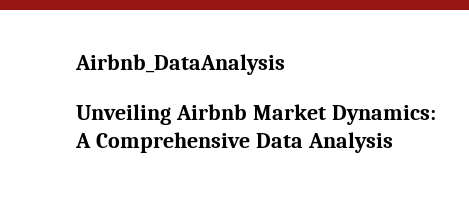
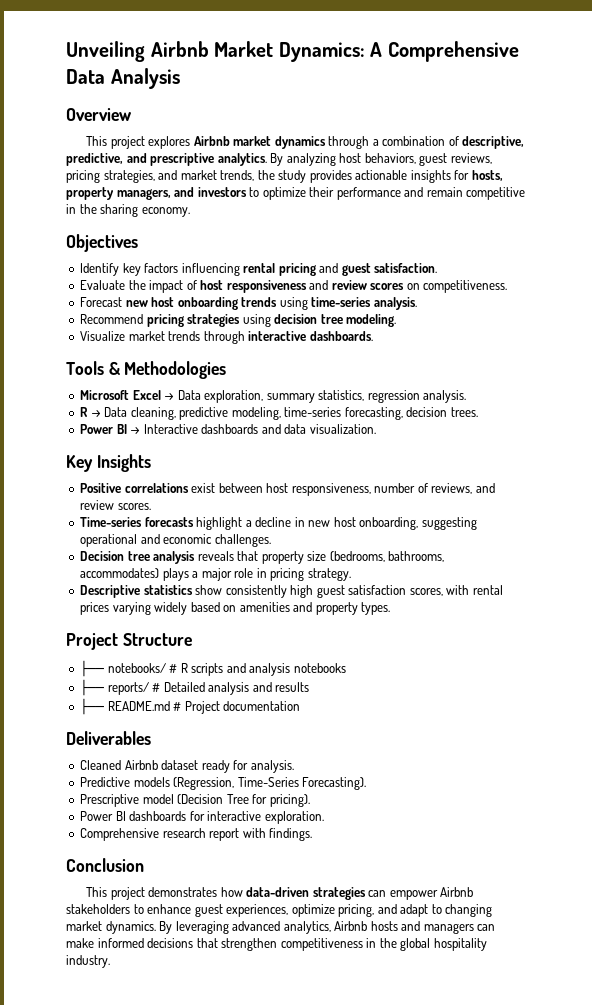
- Airbnb_DataAnalysis
+ Overview
+ This project explores Airbnb market dynamics through a combination of descriptive, predictive, and prescriptive analytics. By analyzing host behaviors, guest reviews, pricing strategies, and market trends, the study provides actionable insights for hosts, property managers, and investors to optimize their performance and remain competitive in the sharing economy.
+ Objectives
+ Identify key factors influencing rental pricing and guest satisfaction.
+ Evaluate the impact of host responsiveness and review scores on competitiveness.
+ Forecast new host onboarding trends using time-series analysis.
+ Recommend pricing strategies using decision tree modeling.
+ Visualize market trends through interactive dashboards.
+ Tools & Methodologies
+ Microsoft Excel → Data exploration, summary statistics, regression analysis.
+ R → Data cleaning, predictive modeling, time-series forecasting, decision trees.
+ Power BI → Interactive dashboards and data visualization.
+ Key Insights
+ Positive correlations exist between host responsiveness, number of reviews, and review scores.
+ Time-series forecasts highlight a decline in new host onboarding, suggesting operational and economic challenges.
+ Decision tree analysis reveals that property size (bedrooms, bathrooms, accommodates) plays a major role in pricing strategy.
+ Descriptive statistics show consistently high guest satisfaction scores, with rental prices varying widely based on amenities and property types.
+ Project Structure
+ ├── notebooks/ # R scripts and analysis notebooks
+ ├── reports/ # Detailed analysis and results
+ ├── README.md # Project documentation
+ Deliverables
+ Cleaned Airbnb dataset ready for analysis.
+ Predictive models (Regression, Time-Series Forecasting).
+ Prescriptive model (Decision Tree for pricing).
+ Power BI dashboards for interactive exploration.
+ Comprehensive research report with findings.
+ Conclusion
+ This project demonstrates how data-driven strategies can empower Airbnb stakeholders to enhance guest experiences, optimize pricing, and adapt to changing market dynamics. By leveraging advanced analytics, Airbnb hosts and managers can make informed decisions that strengthen competitiveness in the global hospitality industry.

